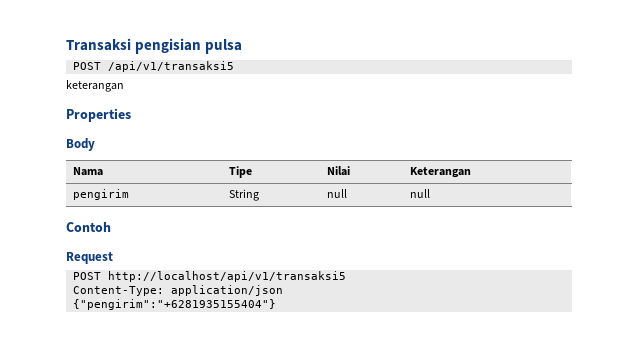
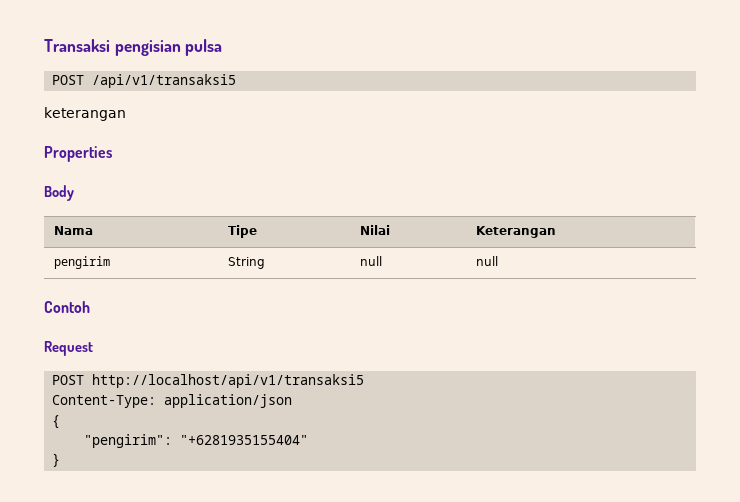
- {"pengirim":"+6281935155404"}
+ {
+ "pengirim": "+6281935155404"
+ }

